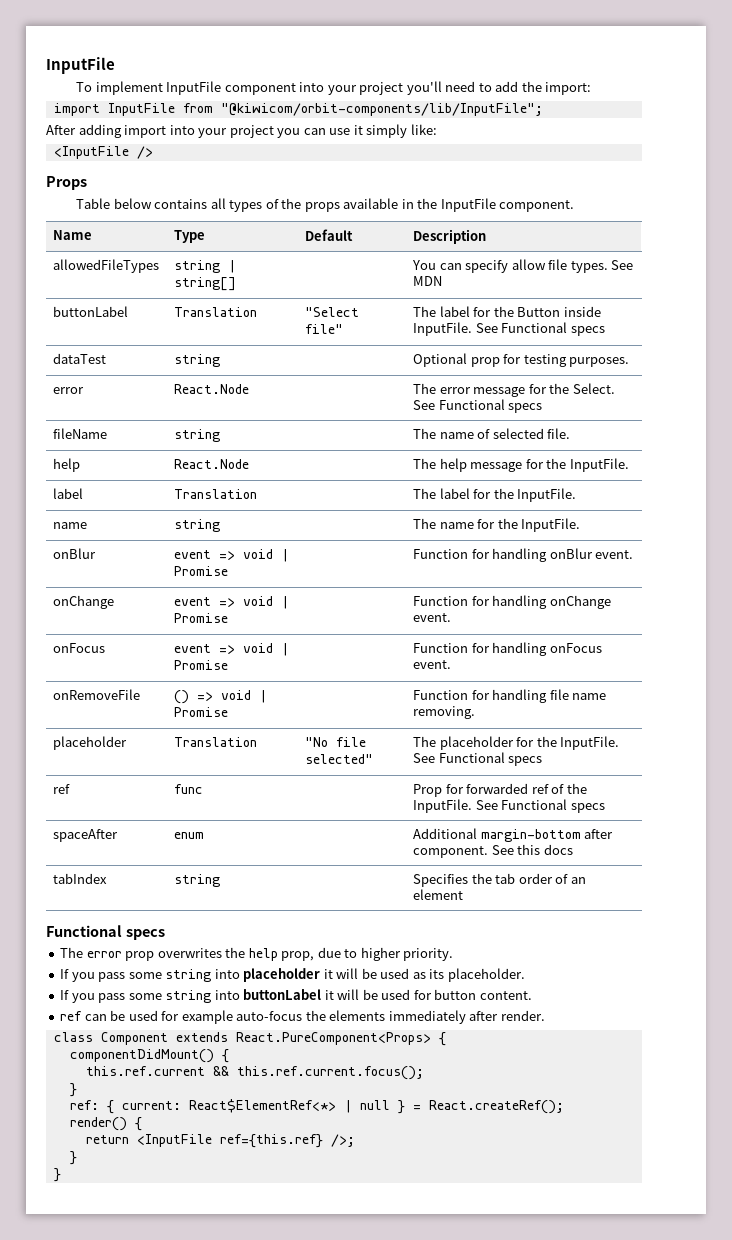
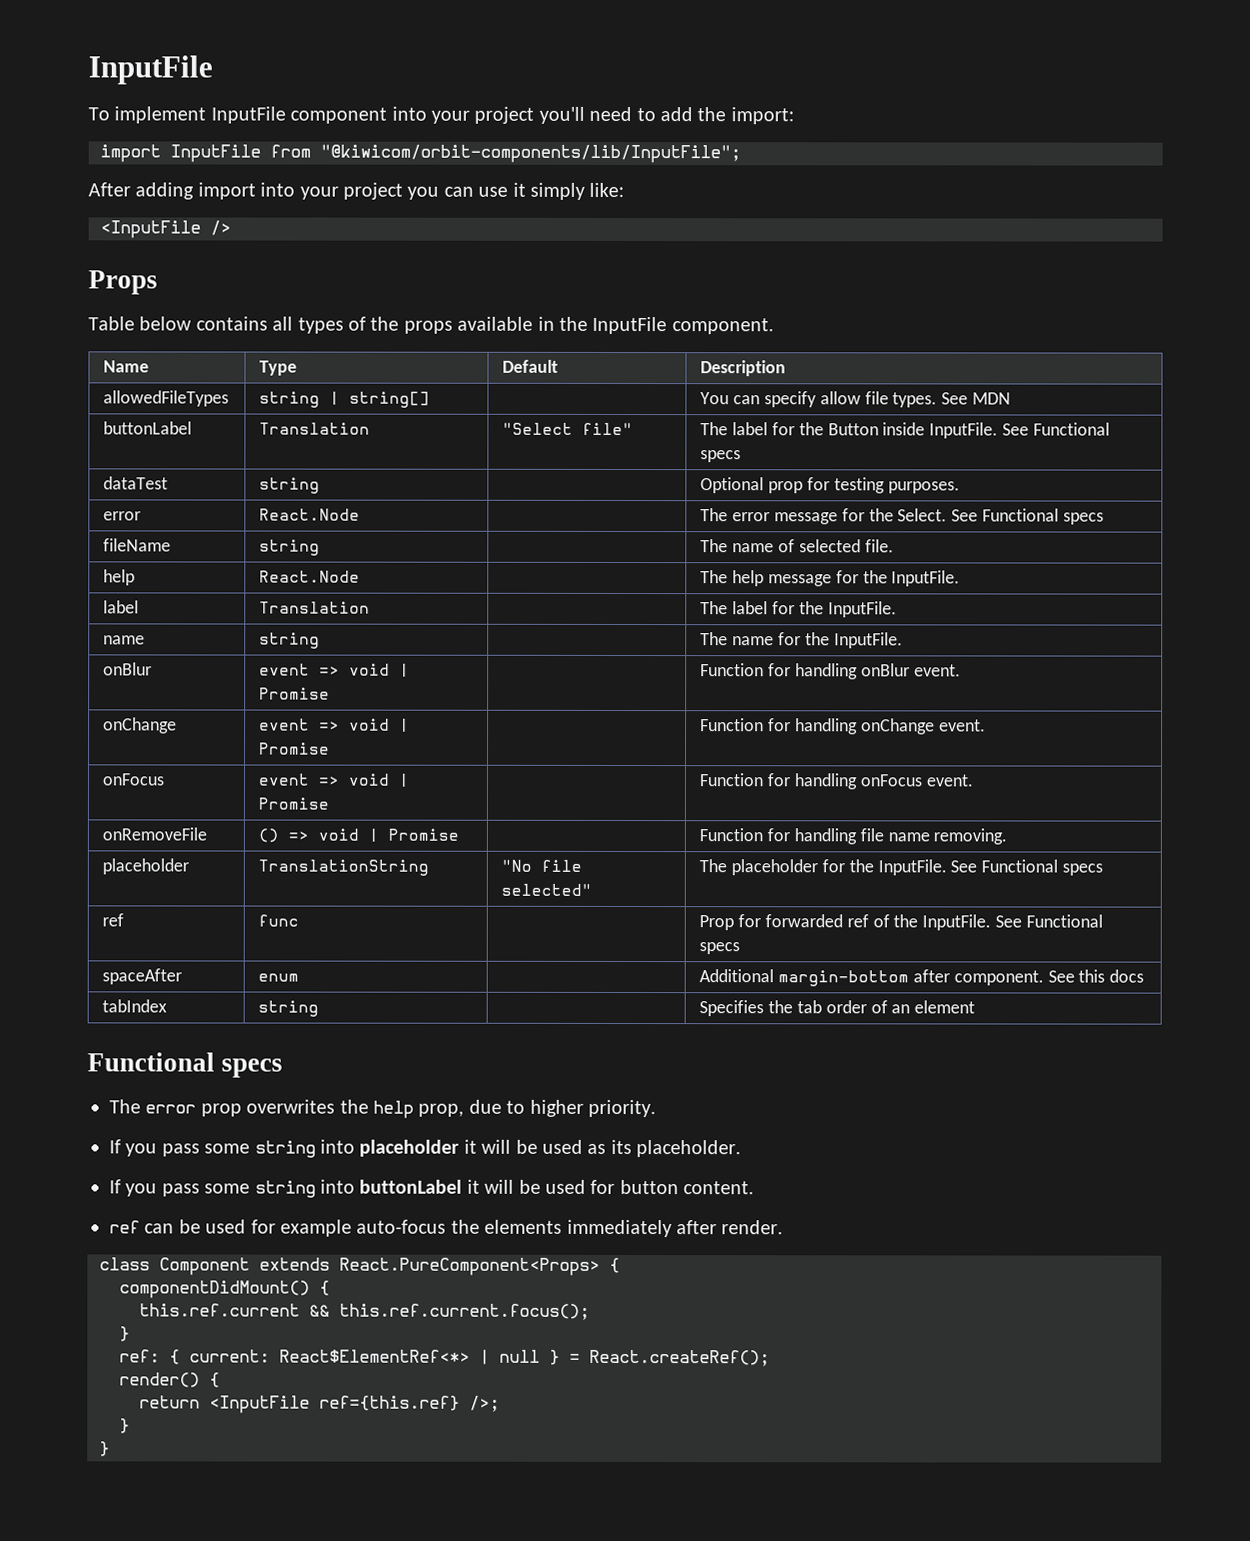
- placeholder | Translation | "No file selected" | The placeholder for the InputFile. See Functional specs
+ placeholder | TranslationString | "No file selected" | The placeholder for the InputFile. See Functional specs

